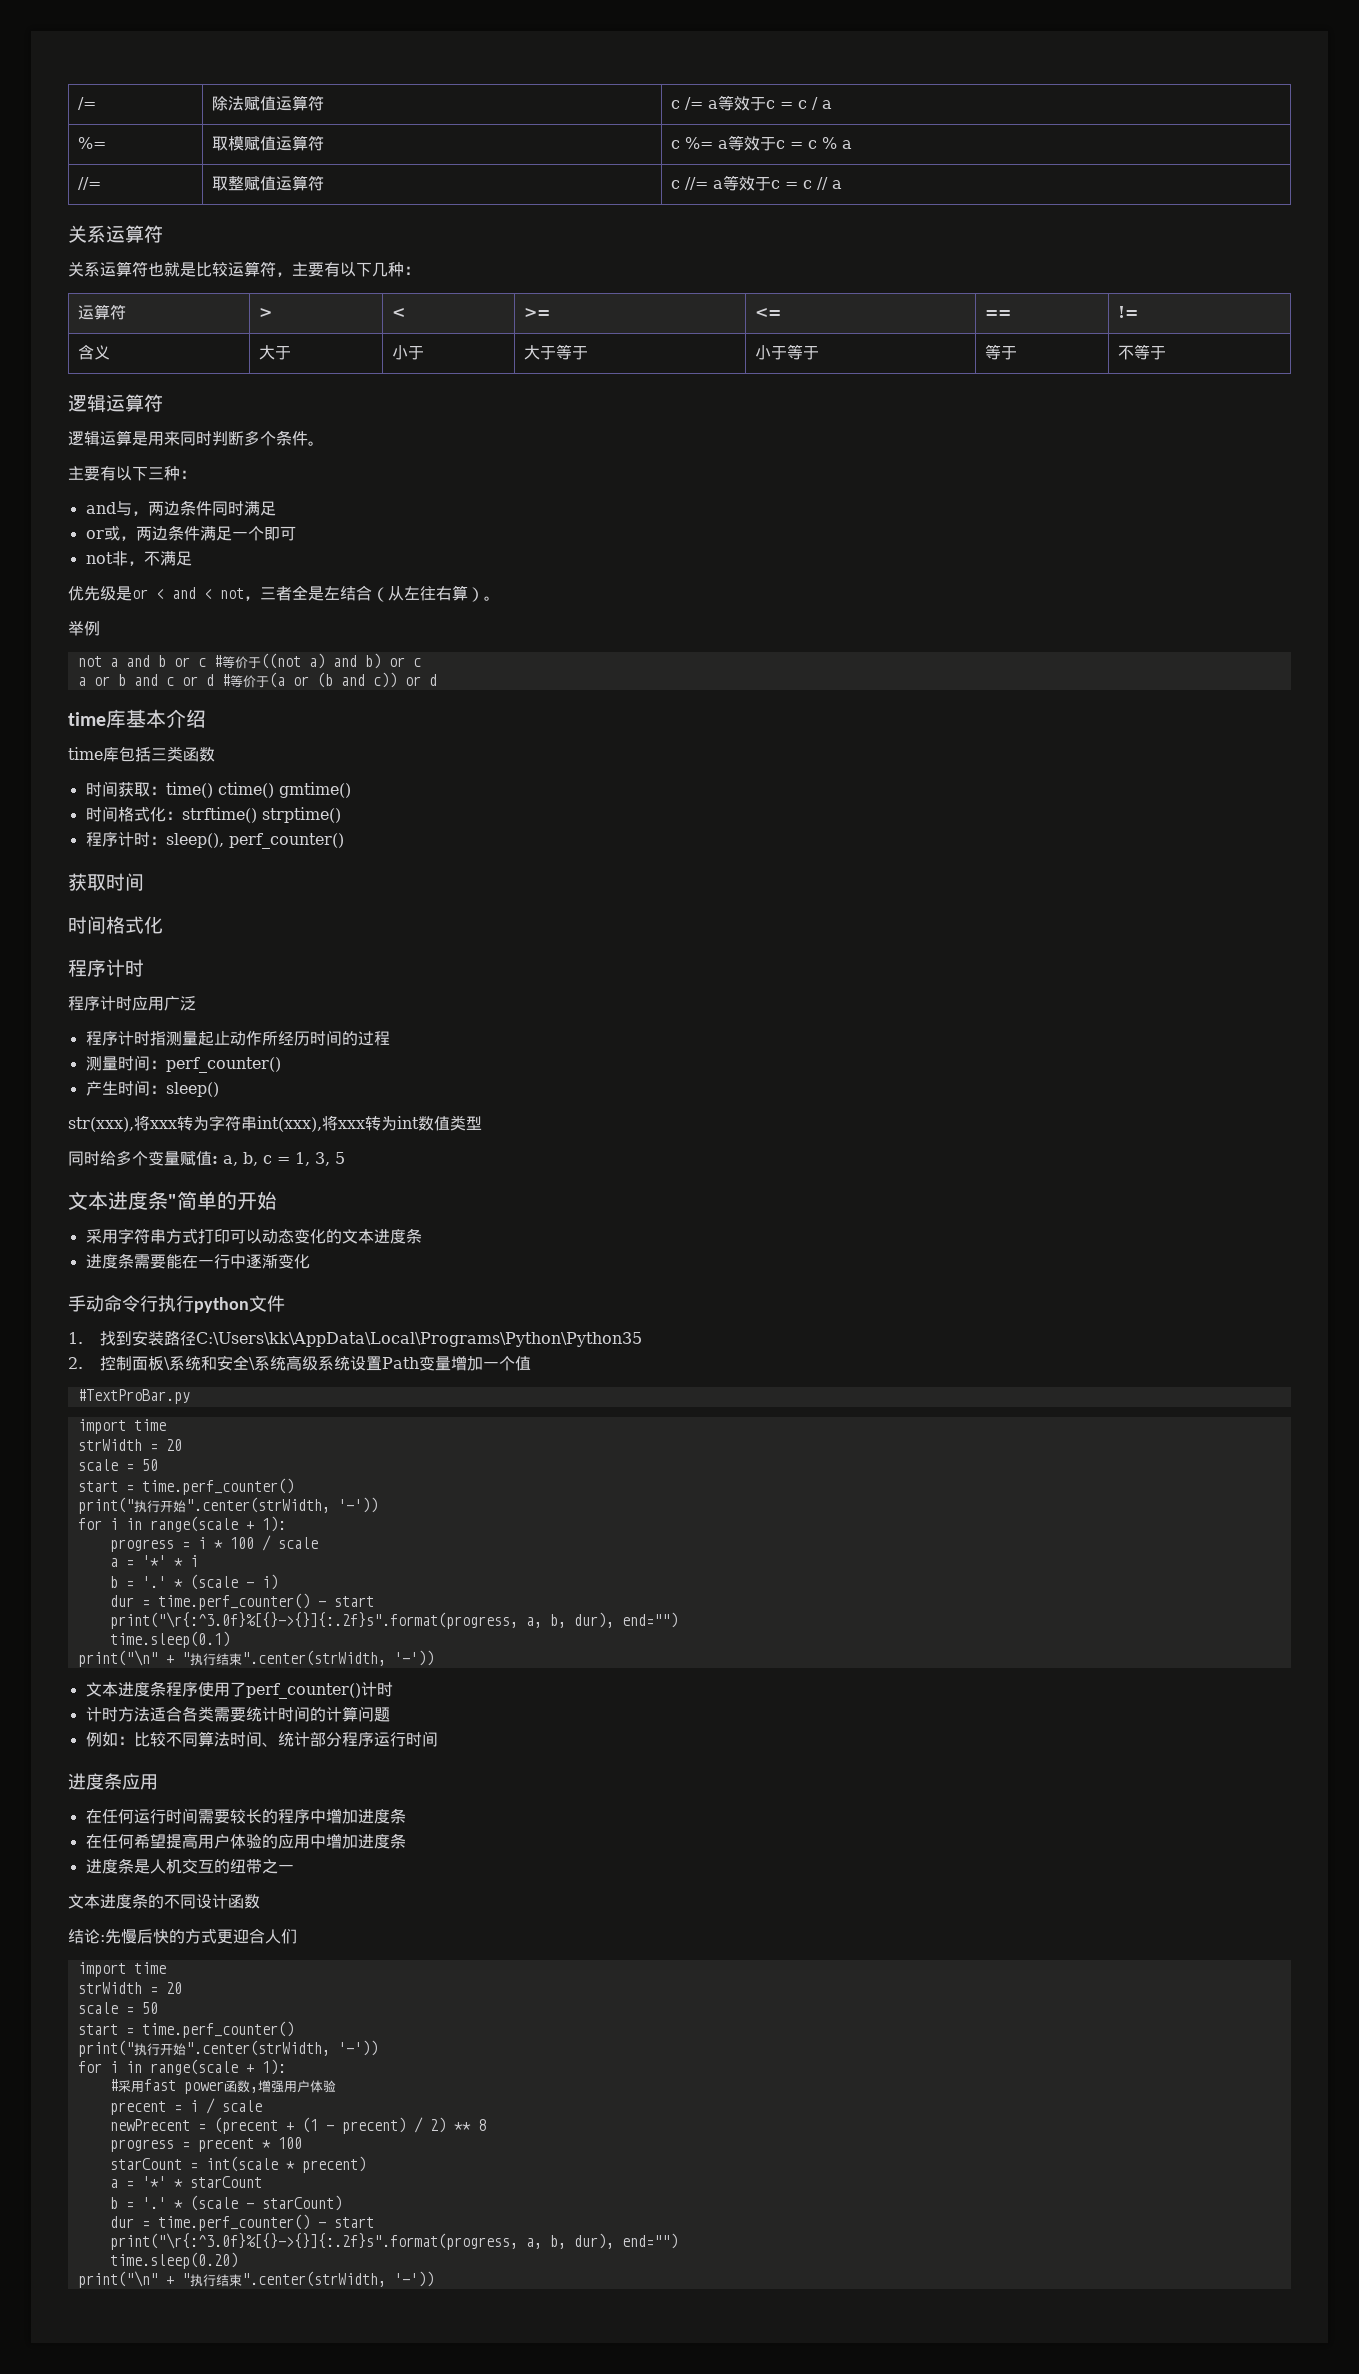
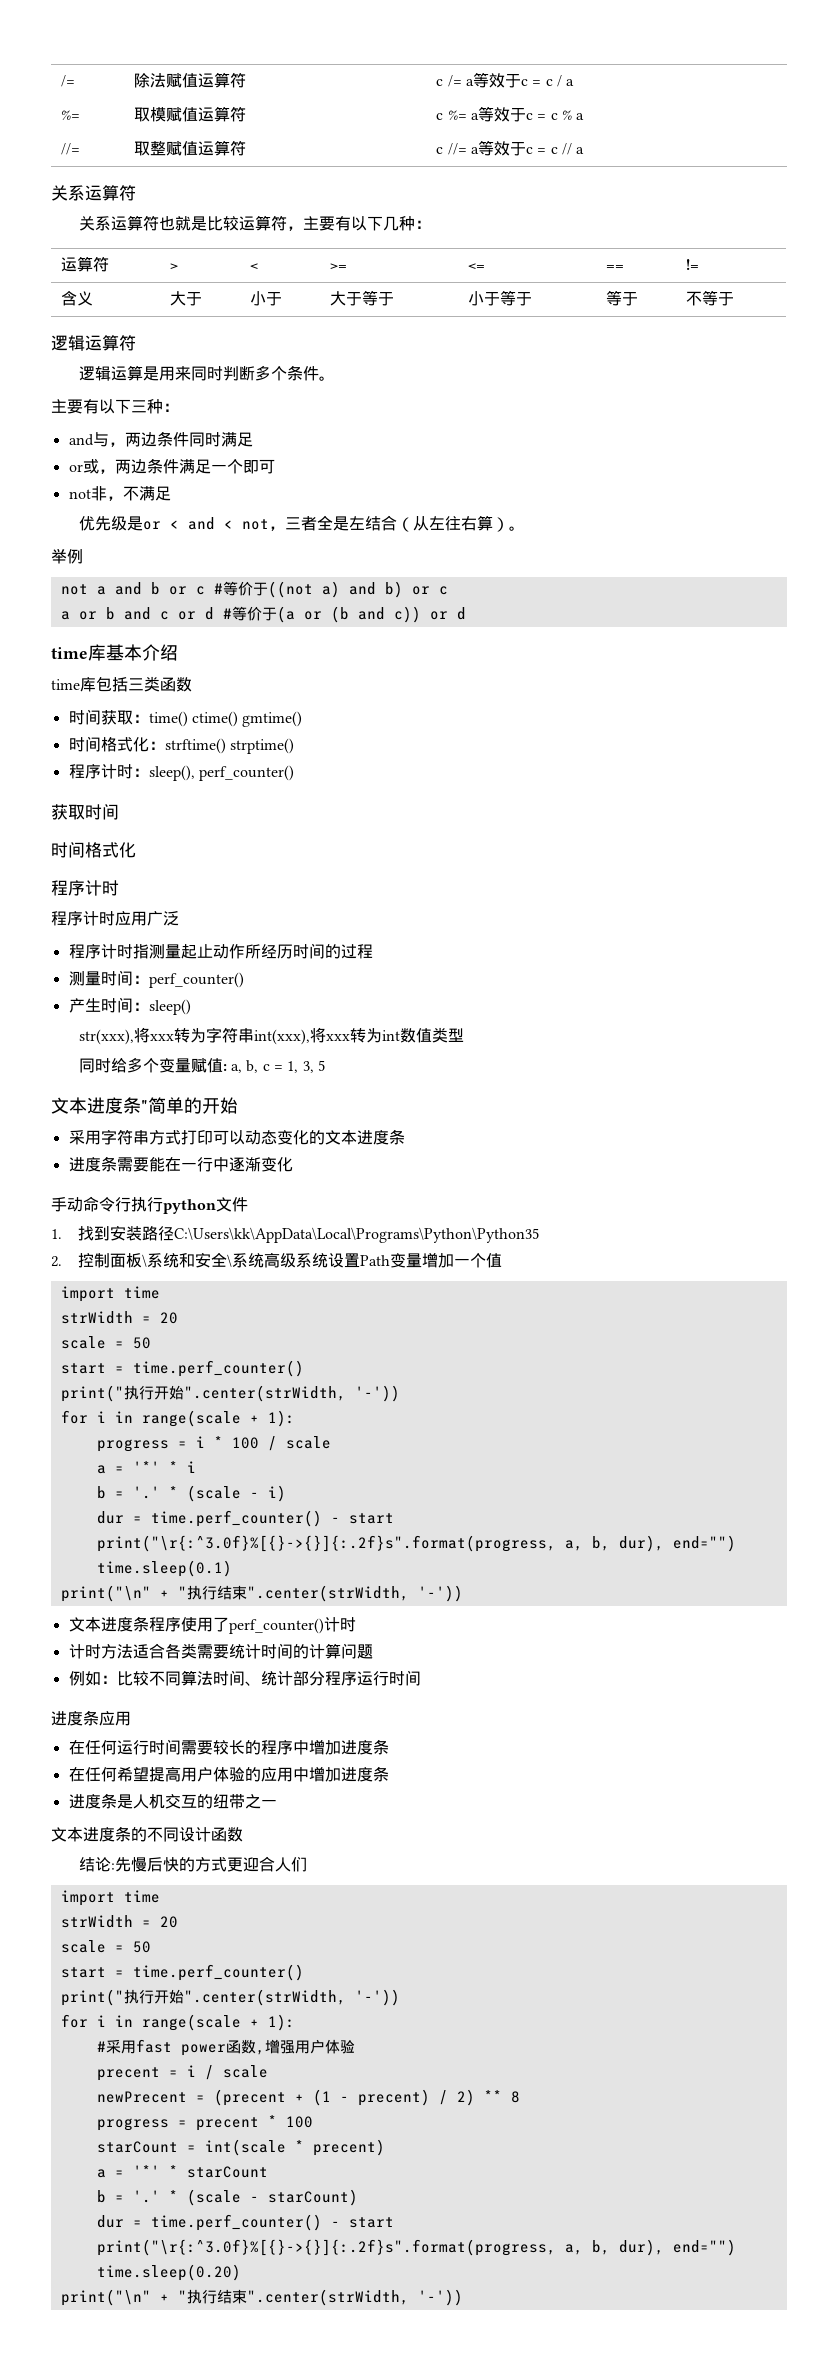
- #TextProBar.py

